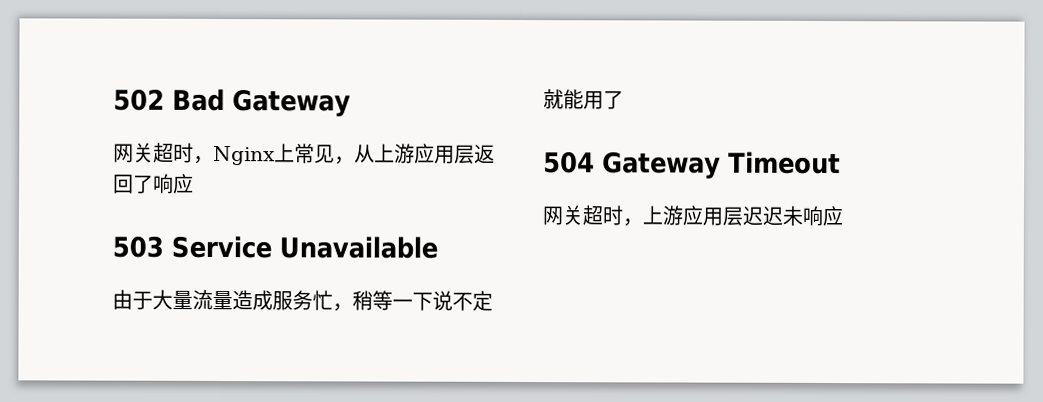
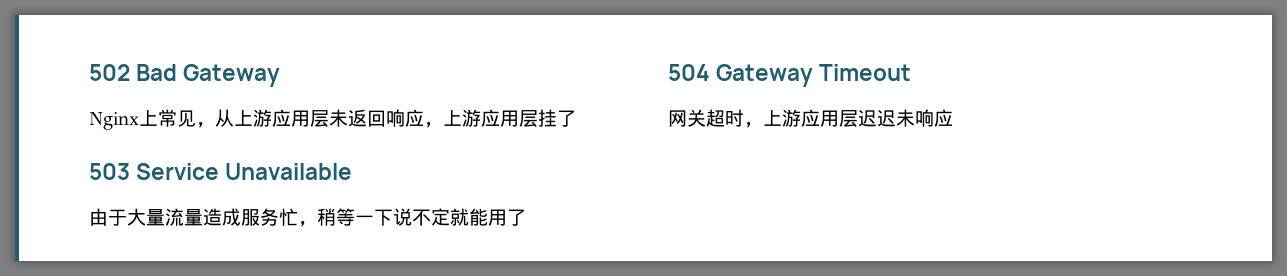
- 网关超时，Nginx上常见，从上游应用层返回了响应
+ Nginx上常见，从上游应用层未返回响应，上游应用层挂了

